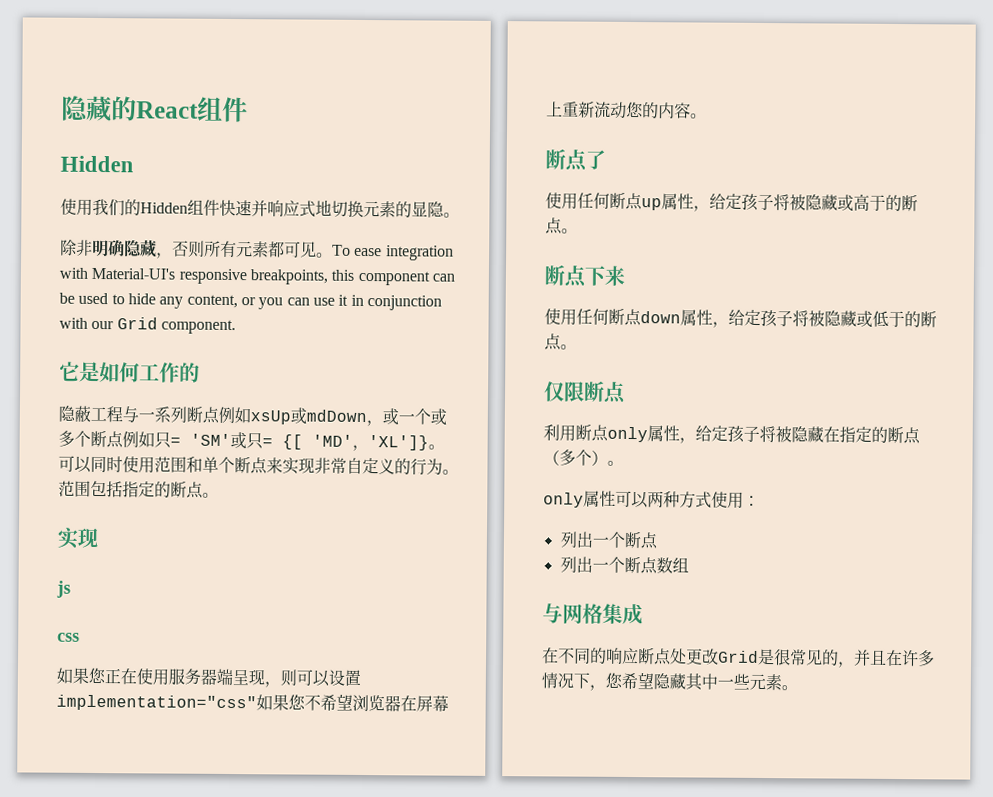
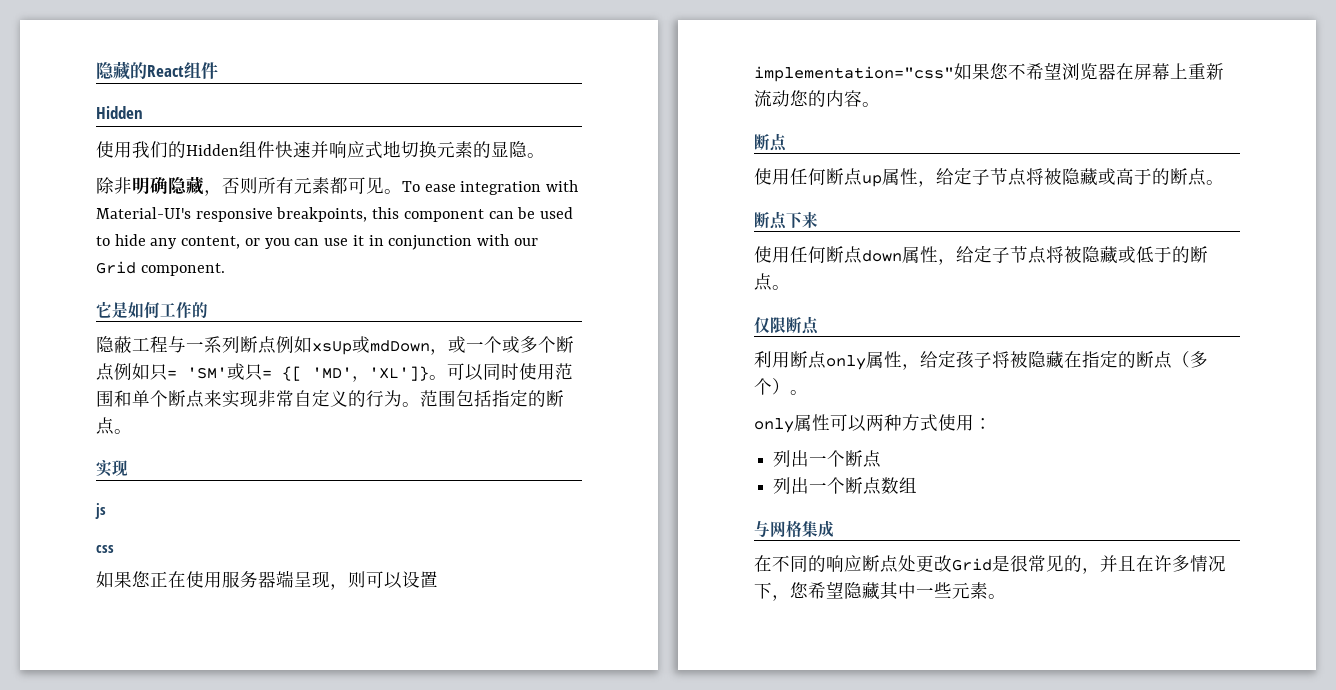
  如果您正在使用服务器端呈现，则可以设置implementation="css"如果您不希望浏览器在屏幕上重新流动您的内容。
- 断点了
+ 断点
- 使用任何断点up属性，给定孩子将被隐藏或高于的断点。
+ 使用任何断点up属性，给定子节点将被隐藏或高于的断点。
- 使用任何断点down属性，给定孩子将被隐藏或低于的断点。
+ 使用任何断点down属性，给定子节点将被隐藏或低于的断点。

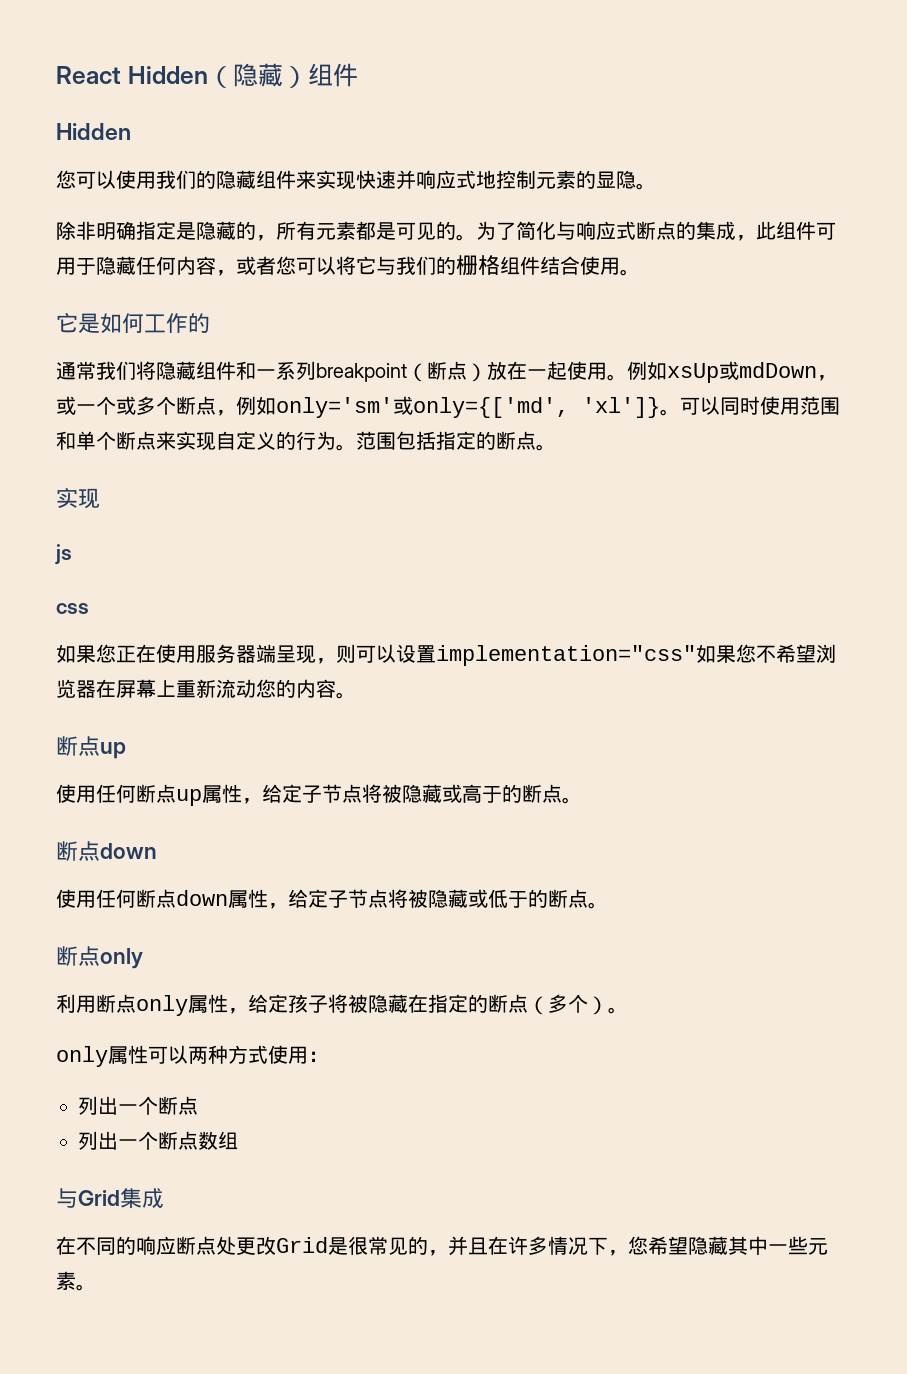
- 隐藏的React组件
+ React Hidden（隐藏）组件
- 使用我们的Hidden组件快速并响应式地切换元素的显隐。
+ 您可以使用我们的隐藏组件来实现快速并响应式地控制元素的显隐。
- 除非明确隐藏，否则所有元素都可见。To ease integration with Material-UI's responsive breakpoints, this component can be used to hide any content, or you can use it in conjunction with our Grid component.
+ 除非明确指定是隐藏的，所有元素都是可见的。为了简化与响应式断点的集成，此组件可用于隐藏任何内容，或者您可以将它与我们的栅格组件结合使用。
  它是如何工作的
- 隐蔽工程与一系列断点例如xsUp或mdDown，或一个或多个断点例如只= 'SM'或只= {[ 'MD'，'XL']}。
+ 通常我们将隐藏组件和一系列breakpoint（断点）放在一起使用。例如xsUp或mdDown，或一个或多个断点，例如only='sm'或only={['md', 'xl']}。
- 可以同时使用范围和单个断点来实现非常自定义的行为。
+ 可以同时使用范围和单个断点来实现自定义的行为。
  如果您正在使用服务器端呈现，则可以设置implementation="css"如果您不希望浏览器在屏幕上重新流动您的内容。
- 断点
+ 断点up
  使用任何断点up属性，给定子节点将被隐藏或高于的断点。
- 断点下来
+ 断点down
  使用任何断点down属性，给定子节点将被隐藏或低于的断点。
- 仅限断点
+ 断点only
- 与网格集成
+ 与Grid集成

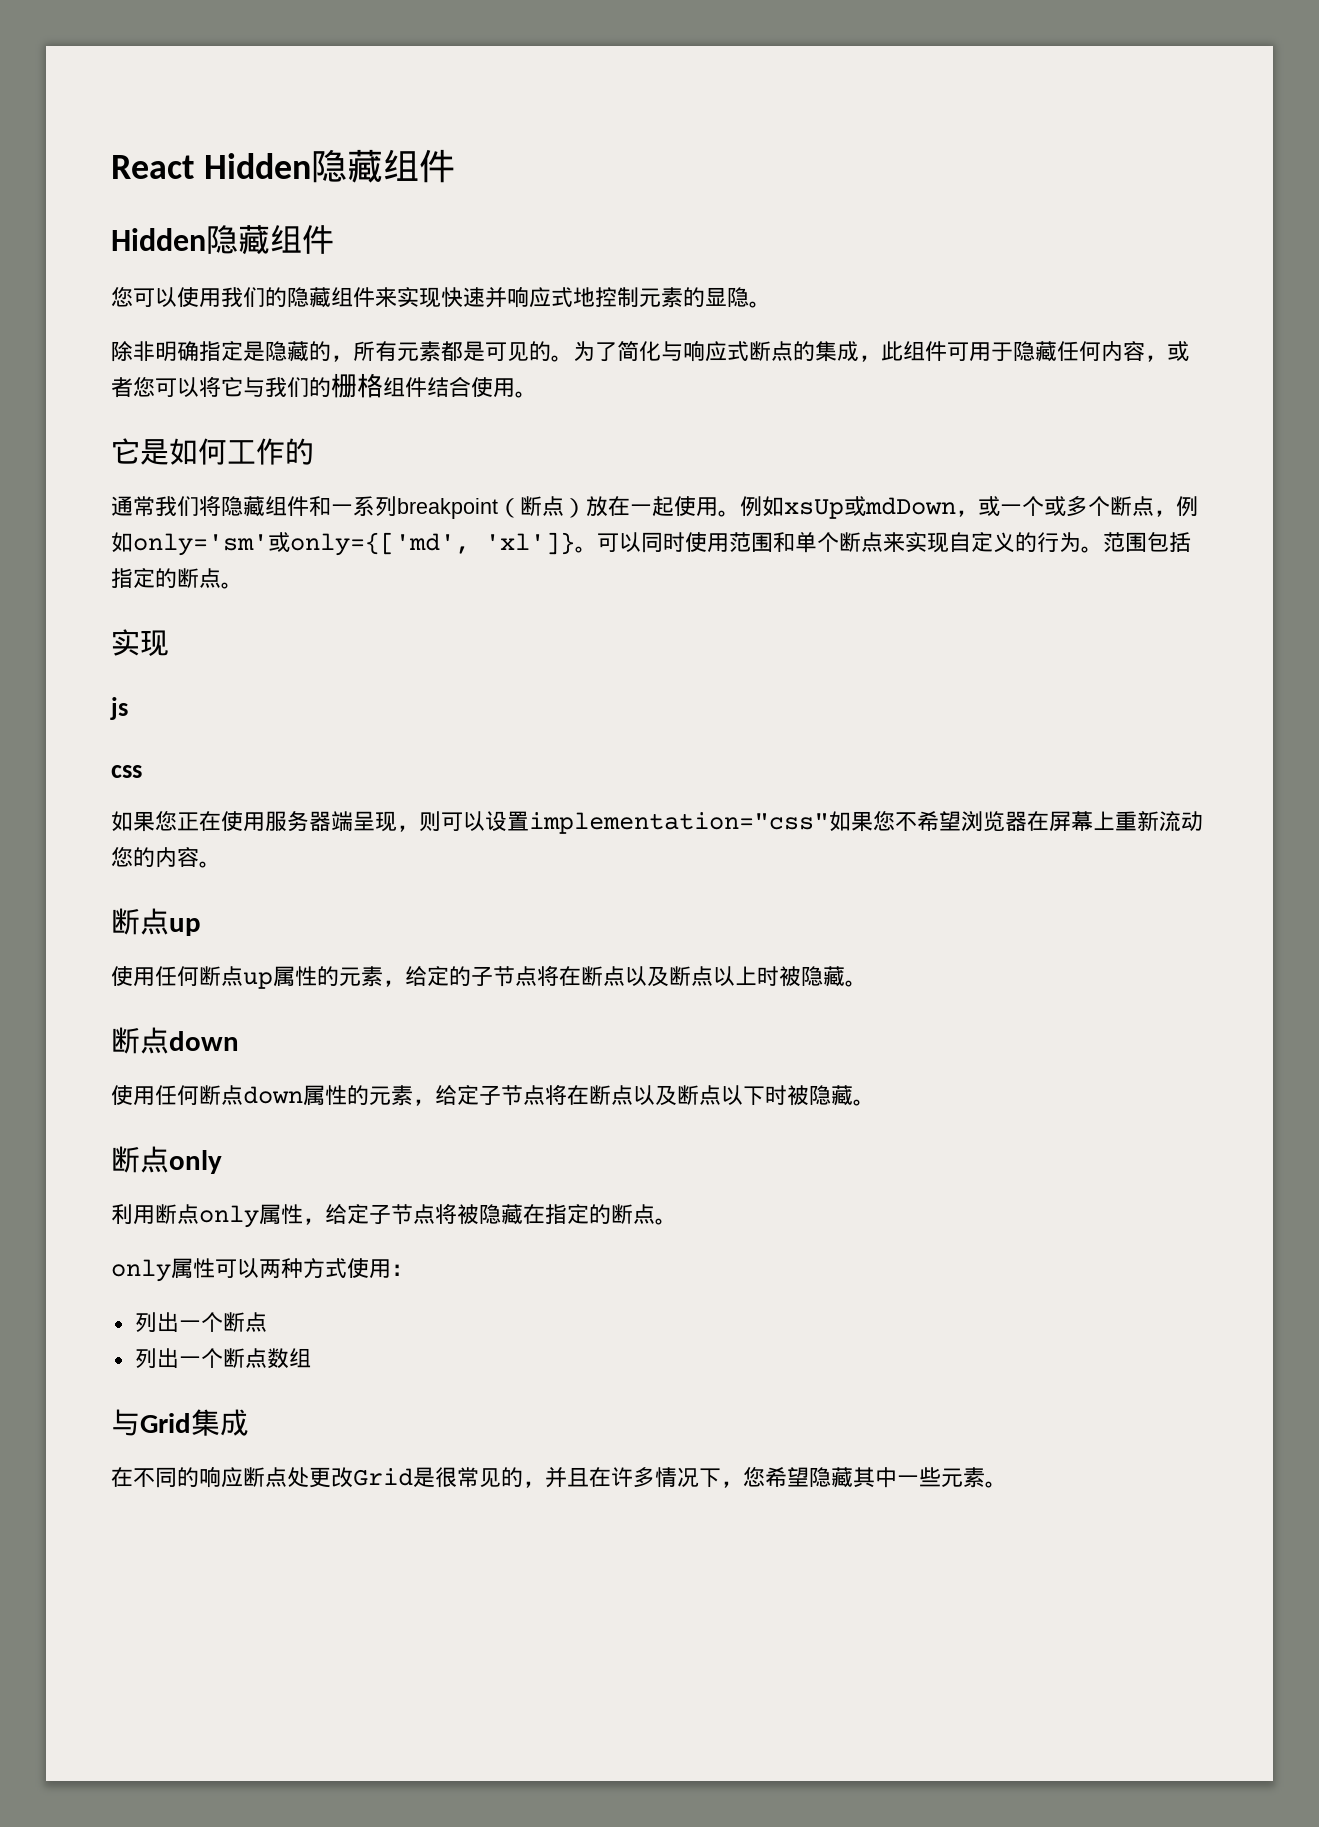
- React Hidden（隐藏）组件
- Hidden
+ React Hidden隐藏组件
+ Hidden隐藏组件
- 使用任何断点up属性，给定子节点将被隐藏或高于的断点。
+ 使用任何断点up属性的元素，给定的子节点将在断点以及断点以上时被隐藏。
- 使用任何断点down属性，给定子节点将被隐藏或低于的断点。
+ 使用任何断点down属性的元素，给定子节点将在断点以及断点以下时被隐藏。
- 利用断点only属性，给定孩子将被隐藏在指定的断点（多个）。
+ 利用断点only属性，给定子节点将被隐藏在指定的断点。

